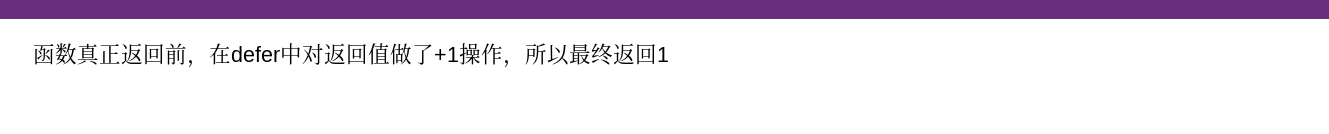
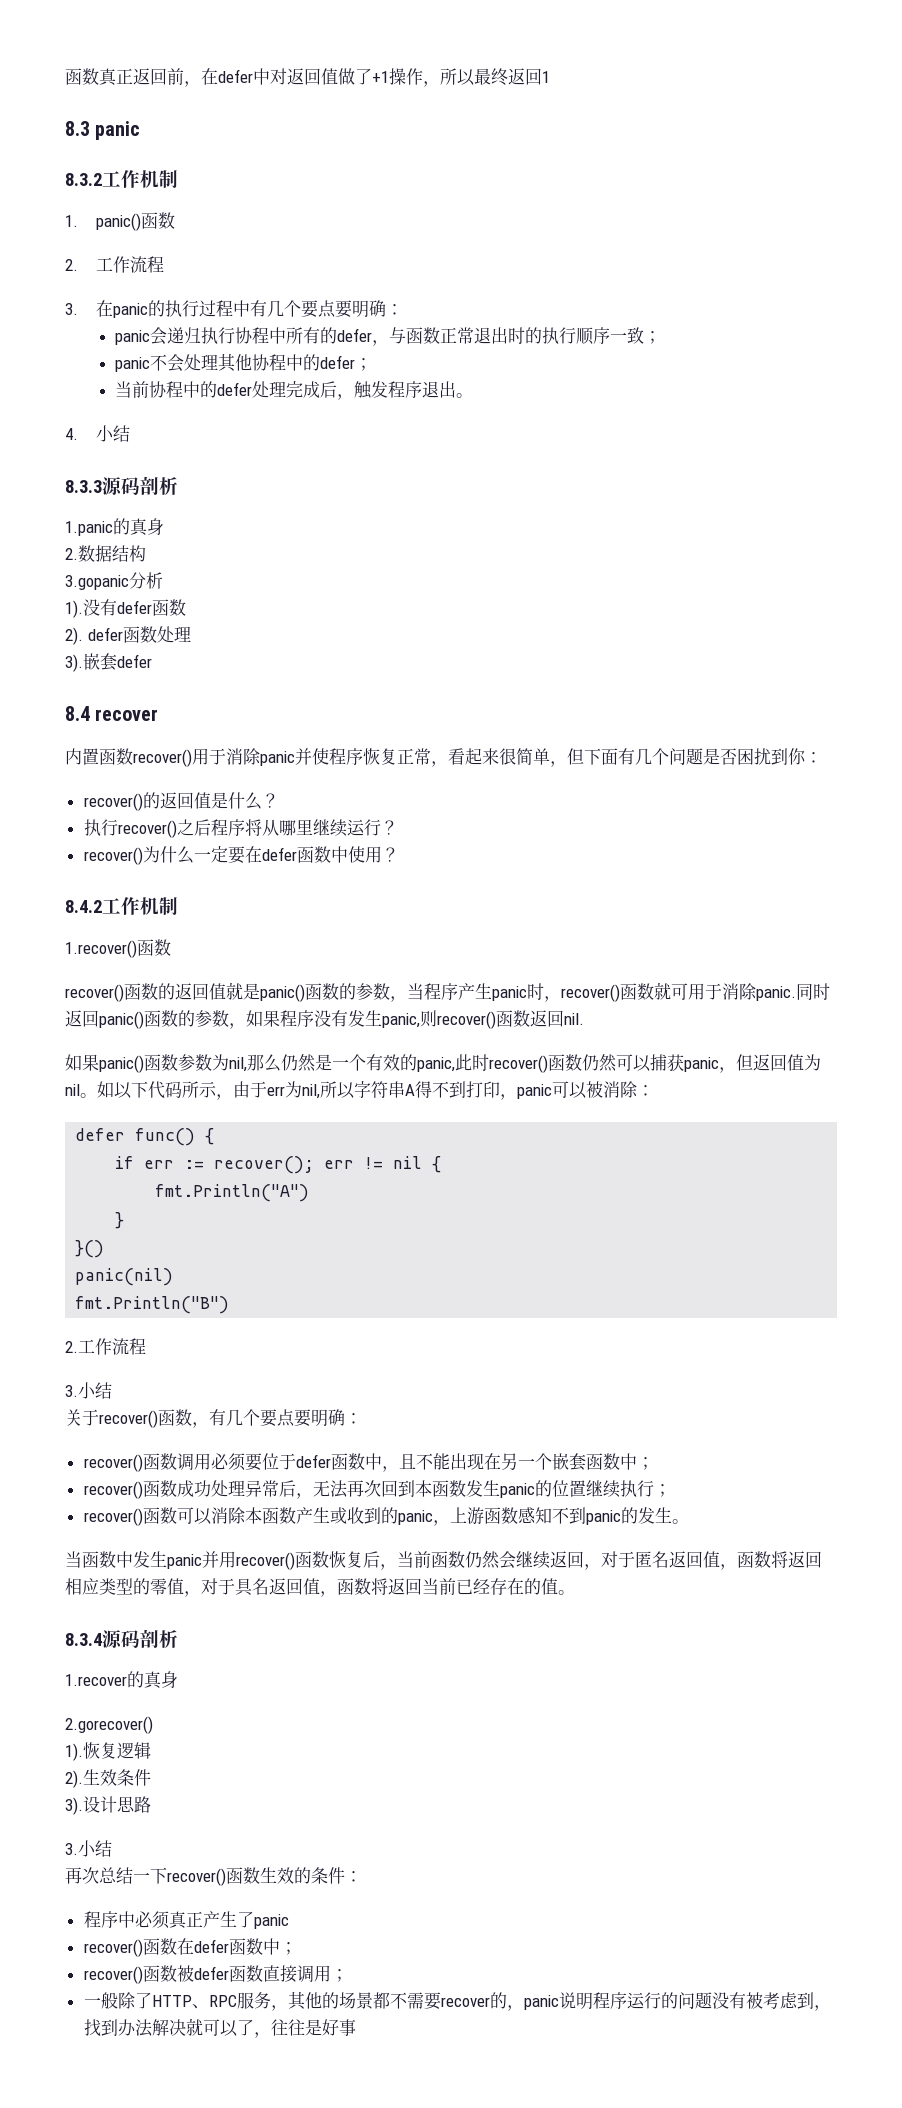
+ 8.3 panic
+ 8.3.2工作机制
+ 1. panic()函数
+ 2.工作流程
+ 3.在panic的执行过程中有几个要点要明确：
+ panic会递归执行协程中所有的defer，与函数正常退出时的执行顺序一致；
+ panic不会处理其他协程中的defer；
+ 当前协程中的defer处理完成后，触发程序退出。
+ 4.小结
+ 8.3.3源码剖析
+ 1.panic的真身
+ 2.数据结构
+ 3.gopanic分析
+ 1).没有defer函数
+ 2). defer函数处理
+ 3).嵌套defer
+ 8.4 recover
+ 内置函数recover()用于消除panic并使程序恢复正常，看起来很简单，但下面有几个问题是否困扰到你：
+ recover()的返回值是什么？
+ 执行recover()之后程序将从哪里继续运行？
+ recover()为什么一定要在defer函数中使用？
+ 8.4.2工作机制
+ 1.recover()函数
+ recover()函数的返回值就是panic()函数的参数，当程序产生panic时，recover()函数就可用于消除panic.同时返回panic()函数的参数，如果程序没有发生panic,则recover()函数返回nil.
+ 如果panic()函数参数为nil,那么仍然是一个有效的panic,此时recover()函数仍然可以捕获panic，但返回值为nil。如以下代码所示，由于err为nil,所以字符串A得不到打印，panic可以被消除：
+ defer func() {
+ if err := recover(); err != nil {
+ fmt.Println("A")
+ }
+ }()
+ panic(nil)
+ fmt.Println("B")
+ 2.工作流程
+ 3.小结
+ 关于recover()函数，有几个要点要明确：
+ recover()函数调用必须要位于defer函数中，且不能出现在另一个嵌套函数中；
+ recover()函数成功处理异常后，无法再次回到本函数发生panic的位置继续执行；
+ recover()函数可以消除本函数产生或收到的panic，上游函数感知不到panic的发生。
+ 当函数中发生panic并用recover()函数恢复后，当前函数仍然会继续返回，对于匿名返回值，函数将返回相应类型的零值，对于具名返回值，函数将返回当前已经存在的值。
+ 8.3.4源码剖析
+ 1.recover的真身
+ 2.gorecover()
+ 1).恢复逻辑
+ 2).生效条件
+ 3).设计思路
+ 3.小结
+ 再次总结一下recover()函数生效的条件：
+ 程序中必须真正产生了panic
+ recover()函数在defer函数中；
+ recover()函数被defer函数直接调用；
+ 一般除了HTTP、RPC服务，其他的场景都不需要recover的，panic说明程序运行的问题没有被考虑到，找到办法解决就可以了，往往是好事

